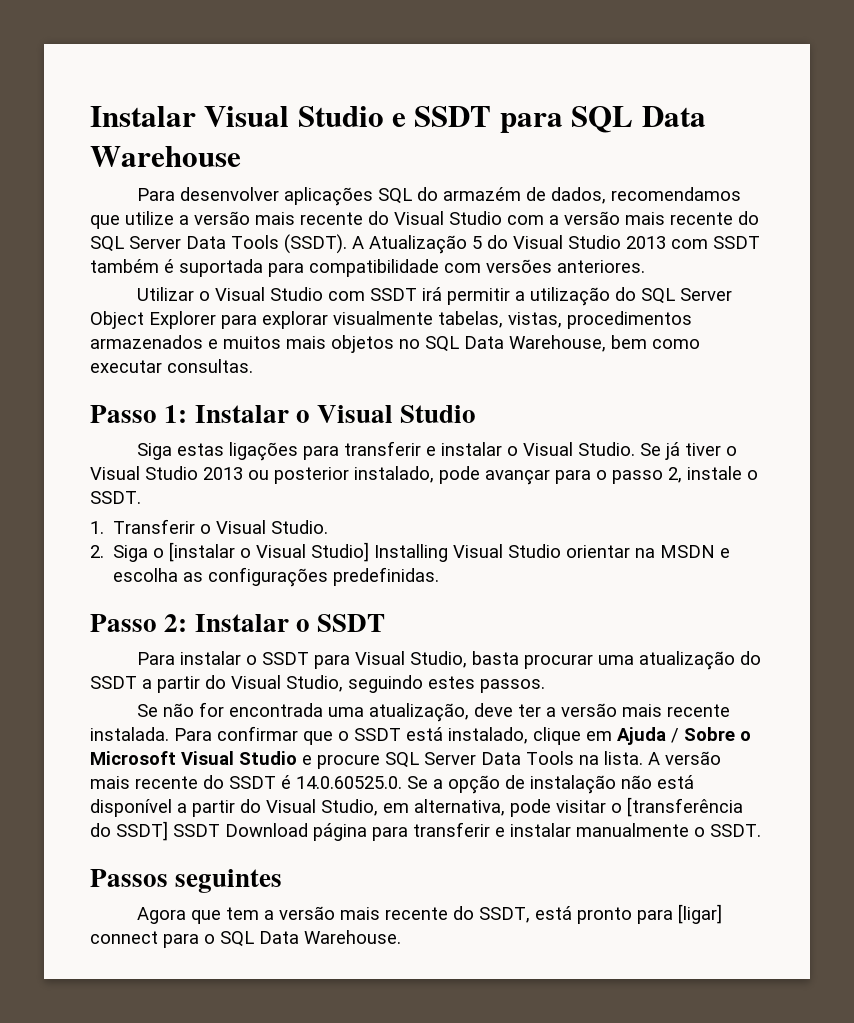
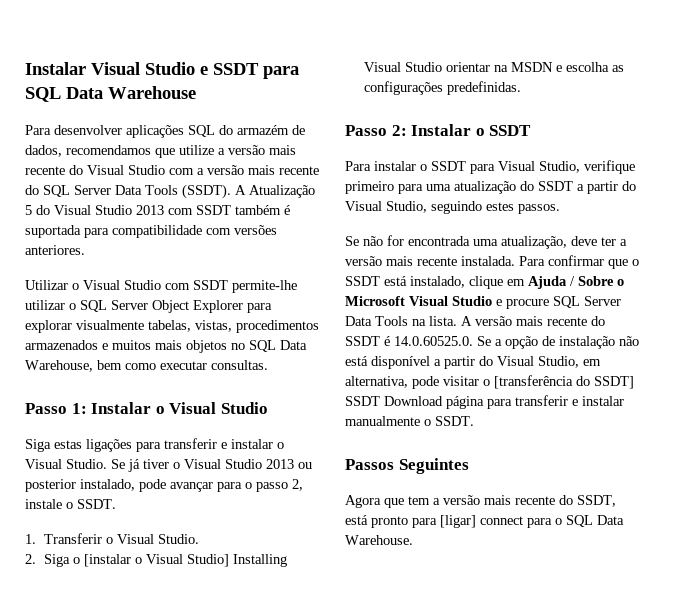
- Utilizar o Visual Studio com SSDT irá permitir a utilização do SQL Server Object Explorer para explorar visualmente tabelas, vistas, procedimentos armazenados e muitos mais objetos no SQL Data Warehouse, bem como executar consultas.
+ Utilizar o Visual Studio com SSDT permite-lhe utilizar o SQL Server Object Explorer para explorar visualmente tabelas, vistas, procedimentos armazenados e muitos mais objetos no SQL Data Warehouse, bem como executar consultas.
- Para instalar o SSDT para Visual Studio, basta procurar uma atualização do SSDT a partir do Visual Studio, seguindo estes passos.
+ Para instalar o SSDT para Visual Studio, verifique primeiro para uma atualização do SSDT a partir do Visual Studio, seguindo estes passos.
- Passos seguintes
+ Passos Seguintes

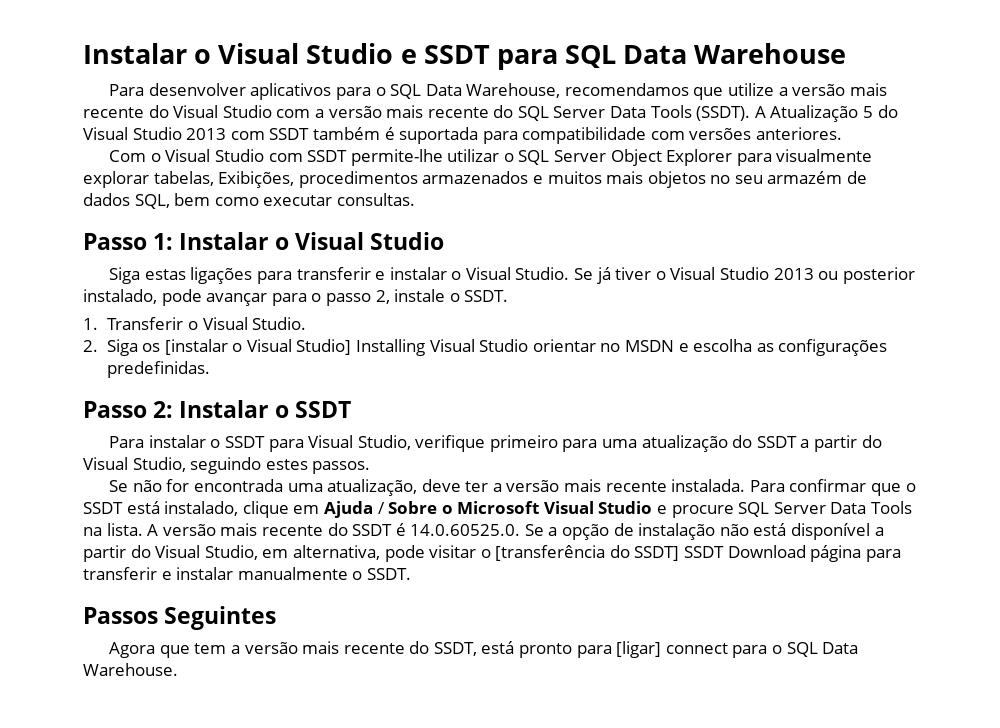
- Instalar Visual Studio e SSDT para SQL Data Warehouse
+ Instalar o Visual Studio e SSDT para SQL Data Warehouse
- Para desenvolver aplicações SQL do armazém de dados, recomendamos que utilize a versão mais recente do Visual Studio com a versão mais recente do SQL Server Data Tools (SSDT).
+ Para desenvolver aplicativos para o SQL Data Warehouse, recomendamos que utilize a versão mais recente do Visual Studio com a versão mais recente do SQL Server Data Tools (SSDT).
- Utilizar o Visual Studio com SSDT permite-lhe utilizar o SQL Server Object Explorer para explorar visualmente tabelas, vistas, procedimentos armazenados e muitos mais objetos no SQL Data Warehouse, bem como executar consultas.
+ Com o Visual Studio com SSDT permite-lhe utilizar o SQL Server Object Explorer para visualmente explorar tabelas, Exibições, procedimentos armazenados e muitos mais objetos no seu armazém de dados SQL, bem como executar consultas.
- 2. Siga o [instalar o Visual Studio] Installing Visual Studio orientar na MSDN e escolha as configurações predefinidas.
+ 2. Siga os [instalar o Visual Studio] Installing Visual Studio orientar no MSDN e escolha as configurações predefinidas.

